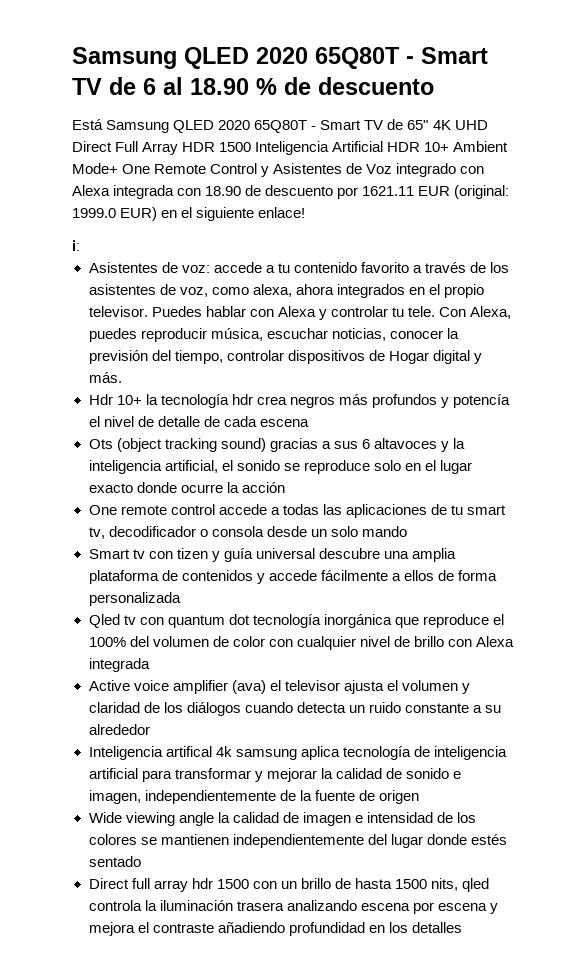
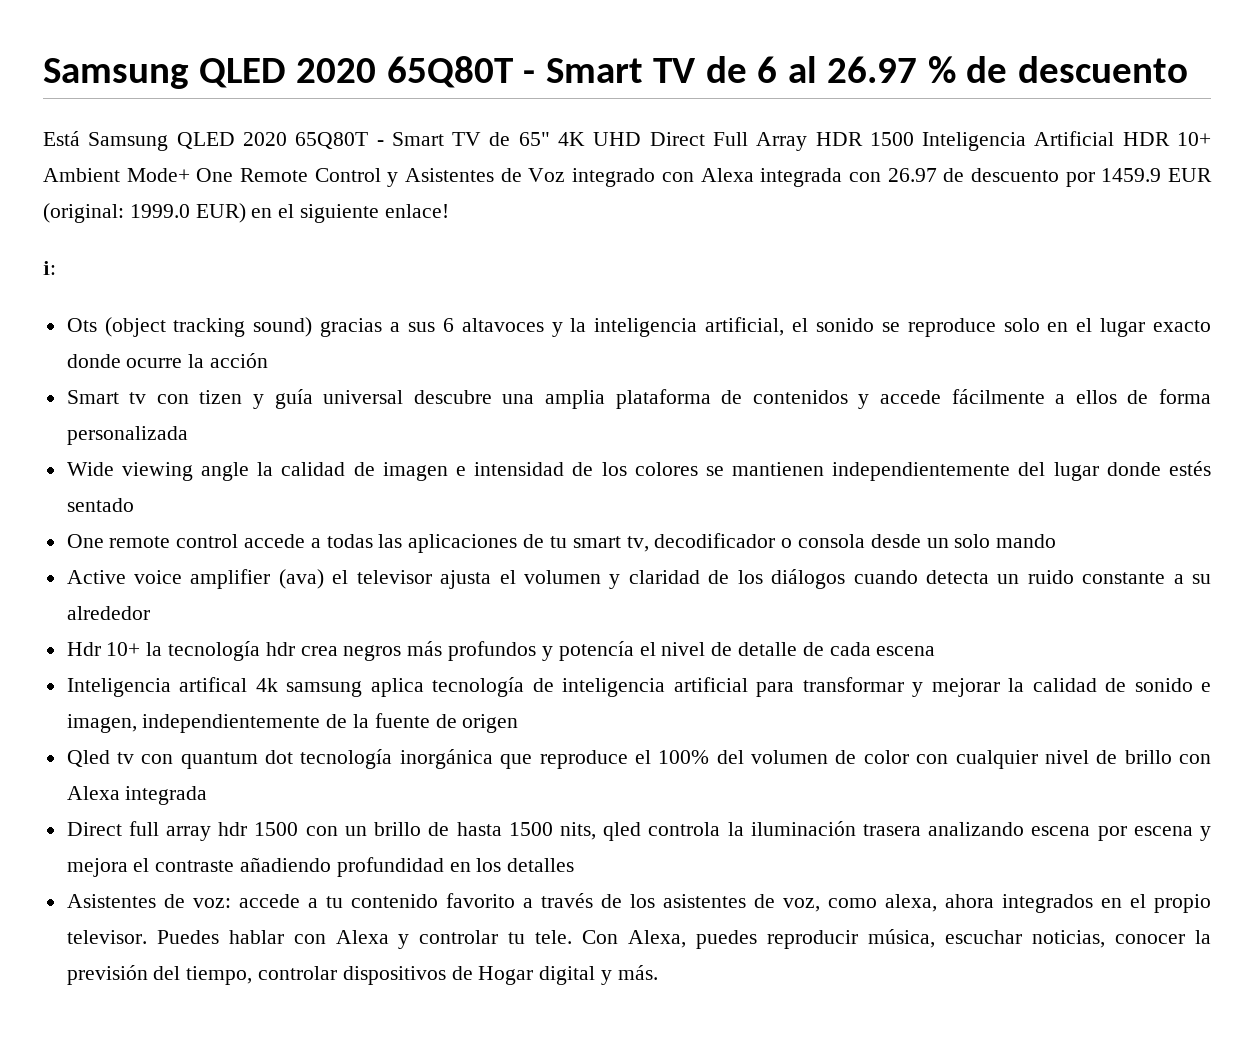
- Samsung QLED 2020 65Q80T - Smart TV de 6 al 18.90 % de descuento
+ Samsung QLED 2020 65Q80T - Smart TV de 6 al 26.97 % de descuento
- Está Samsung QLED 2020 65Q80T - Smart TV de 65" 4K UHD Direct Full Array HDR 1500 Inteligencia Artificial HDR 10+ Ambient Mode+ One Remote Control y Asistentes de Voz integrado con Alexa integrada con 18.90 de descuento por 1621.11 EUR (original: 1999.0 EUR) en el siguiente enlace!
+ Está Samsung QLED 2020 65Q80T - Smart TV de 65" 4K UHD Direct Full Array HDR 1500 Inteligencia Artificial HDR 10+ Ambient Mode+ One Remote Control y Asistentes de Voz integrado con Alexa integrada con 26.97 de descuento por 1459.9 EUR (original: 1999.0 EUR) en el siguiente enlace!
+ Ots (object tracking sound) gracias a sus 6 altavoces y la inteligencia artificial, el sonido se reproduce solo en el lugar exacto donde ocurre la acción
+ Smart tv con tizen y guía universal descubre una amplia plataforma de contenidos y accede fácilmente a ellos de forma personalizada
+ Wide viewing angle la calidad de imagen e intensidad de los colores se mantienen independientemente del lugar donde estés sentado
+ One remote control accede a todas las aplicaciones de tu smart tv, decodificador o consola desde un solo mando
+ Active voice amplifier (ava) el televisor ajusta el volumen y claridad de los diálogos cuando detecta un ruido constante a su alrededor
+ Hdr 10+ la tecnología hdr crea negros más profundos y potencía el nivel de detalle de cada escena
+ Inteligencia artifical 4k samsung aplica tecnología de inteligencia artificial para transformar y mejorar la calidad de sonido e imagen, independientemente de la fuente de origen
+ Qled tv con quantum dot tecnología inorgánica que reproduce el 100% del volumen de color con cualquier nivel de brillo con Alexa integrada
+ Direct full array hdr 1500 con un brillo de hasta 1500 nits, qled controla la iluminación trasera analizando escena por escena y mejora el contraste añadiendo profundidad en los detalles
- Hdr 10+ la tecnología hdr crea negros más profundos y potencía el nivel de detalle de cada escena
- Ots (object tracking sound) gracias a sus 6 altavoces y la inteligencia artificial, el sonido se reproduce solo en el lugar exacto donde ocurre la acción
- One remote control accede a todas las aplicaciones de tu smart tv, decodificador o consola desde un solo mando
- Smart tv con tizen y guía universal descubre una amplia plataforma de contenidos y accede fácilmente a ellos de forma personalizada
- Qled tv con quantum dot tecnología inorgánica que reproduce el 100% del volumen de color con cualquier nivel de brillo con Alexa integrada
- Active voice amplifier (ava) el televisor ajusta el volumen y claridad de los diálogos cuando detecta un ruido constante a su alrededor
- Inteligencia artifical 4k samsung aplica tecnología de inteligencia artificial para transformar y mejorar la calidad de sonido e imagen, independientemente de la fuente de origen
- Wide viewing angle la calidad de imagen e intensidad de los colores se mantienen independientemente del lugar donde estés sentado
- Direct full array hdr 1500 con un brillo de hasta 1500 nits, qled controla la iluminación trasera analizando escena por escena y mejora el contraste añadiendo profundidad en los detalles

